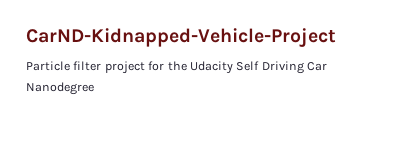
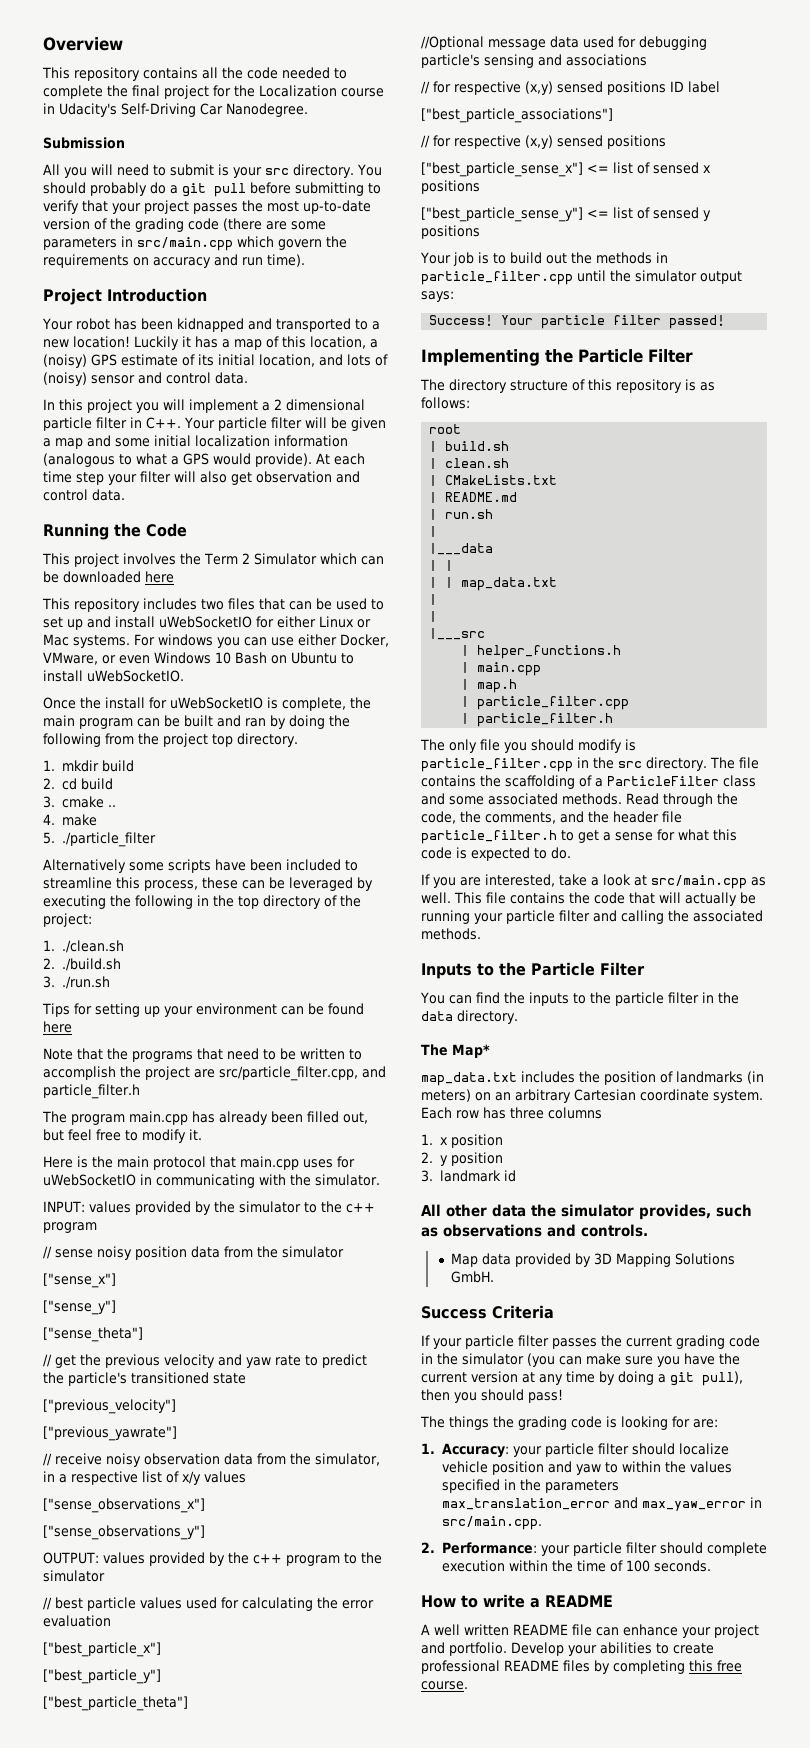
- CarND-Kidnapped-Vehicle-Project
- Particle filter project for the Udacity Self Driving Car Nanodegree
+ Overview
+ This repository contains all the code needed to complete the final project for the Localization course in Udacity's Self-Driving Car Nanodegree.
+ Submission
+ All you will need to submit is your src directory. You should probably do a git pull before submitting to verify that your project passes the most up-to-date version of the grading code (there are some parameters in src/main.cpp which govern the requirements on accuracy and run time).
+ Project Introduction
+ Your robot has been kidnapped and transported to a new location! Luckily it has a map of this location, a (noisy) GPS estimate of its initial location, and lots of (noisy) sensor and control data.
+ In this project you will implement a 2 dimensional particle filter in C++. Your particle filter will be given a map and some initial localization information (analogous to what a GPS would provide). At each time step your filter will also get observation and control data.
+ Running the Code
+ This project involves the Term 2 Simulator which can be downloaded here
+ This repository includes two files that can be used to set up and install uWebSocketIO for either Linux or Mac systems. For windows you can use either Docker, VMware, or even Windows 10 Bash on Ubuntu to install uWebSocketIO.
+ Once the install for uWebSocketIO is complete, the main program can be built and ran by doing the following from the project top directory.
+ 1. mkdir build
+ 2. cd build
+ 3. cmake ..
+ 4. make
+ 5. ./particle_filter
+ Alternatively some scripts have been included to streamline this process, these can be leveraged by executing the following in the top directory of the project:
+ 1. ./clean.sh
+ 2. ./build.sh
+ 3. ./run.sh
+ Tips for setting up your environment can be found here
+ Note that the programs that need to be written to accomplish the project are src/particle_filter.cpp, and particle_filter.h
+ The program main.cpp has already been filled out, but feel free to modify it.
+ Here is the main protocol that main.cpp uses for uWebSocketIO in communicating with the simulator.
+ INPUT: values provided by the simulator to the c++ program
+ // sense noisy position data from the simulator
+ ["sense_x"]
+ ["sense_y"]
+ ["sense_theta"]
+ // get the previous velocity and yaw rate to predict the particle's transitioned state
+ ["previous_velocity"]
+ ["previous_yawrate"]
+ // receive noisy observation data from the simulator, in a respective list of x/y values
+ ["sense_observations_x"]
+ ["sense_observations_y"]
+ OUTPUT: values provided by the c++ program to the simulator
+ // best particle values used for calculating the error evaluation
+ ["best_particle_x"]
+ ["best_particle_y"]
+ ["best_particle_theta"]
+ //Optional message data used for debugging particle's sensing and associations
+ // for respective (x,y) sensed positions ID label
+ ["best_particle_associations"]
+ // for respective (x,y) sensed positions
+ ["best_particle_sense_x"] <= list of sensed x positions
+ ["best_particle_sense_y"] <= list of sensed y positions
+ Your job is to build out the methods in particle_filter.cpp until the simulator output says:
+ Success! Your particle filter passed!
+ Implementing the Particle Filter
+ The directory structure of this repository is as follows:
+ root
+ | build.sh
+ | clean.sh
+ | CMakeLists.txt
+ | README.md
+ | run.sh
+ |
+ |___data
+ | |
+ | | map_data.txt
+ |
+ |
+ |___src
+ | helper_functions.h
+ | main.cpp
+ | map.h
+ | particle_filter.cpp
+ | particle_filter.h
+ The only file you should modify is particle_filter.cpp in the src directory. The file contains the scaffolding of a ParticleFilter class and some associated methods. Read through the code, the comments, and the header file particle_filter.h to get a sense for what this code is expected to do.
+ If you are interested, take a look at src/main.cpp as well. This file contains the code that will actually be running your particle filter and calling the associated methods.
+ Inputs to the Particle Filter
+ You can find the inputs to the particle filter in the data directory.
+ The Map*
+ map_data.txt includes the position of landmarks (in meters) on an arbitrary Cartesian coordinate system. Each row has three columns
+ 1. x position
+ 2. y position
+ 3. landmark id
+ All other data the simulator provides, such as observations and controls.
+ Map data provided by 3D Mapping Solutions GmbH.
+ Success Criteria
+ If your particle filter passes the current grading code in the simulator (you can make sure you have the current version at any time by doing a git pull), then you should pass!
+ The things the grading code is looking for are:
+ 1. Accuracy: your particle filter should localize vehicle position and yaw to within the values specified in the parameters max_translation_error and max_yaw_error in src/main.cpp.
+ 2. Performance: your particle filter should complete execution within the time of 100 seconds.
+ How to write a README
+ A well written README file can enhance your project and portfolio. Develop your abilities to create professional README files by completing this free course.

